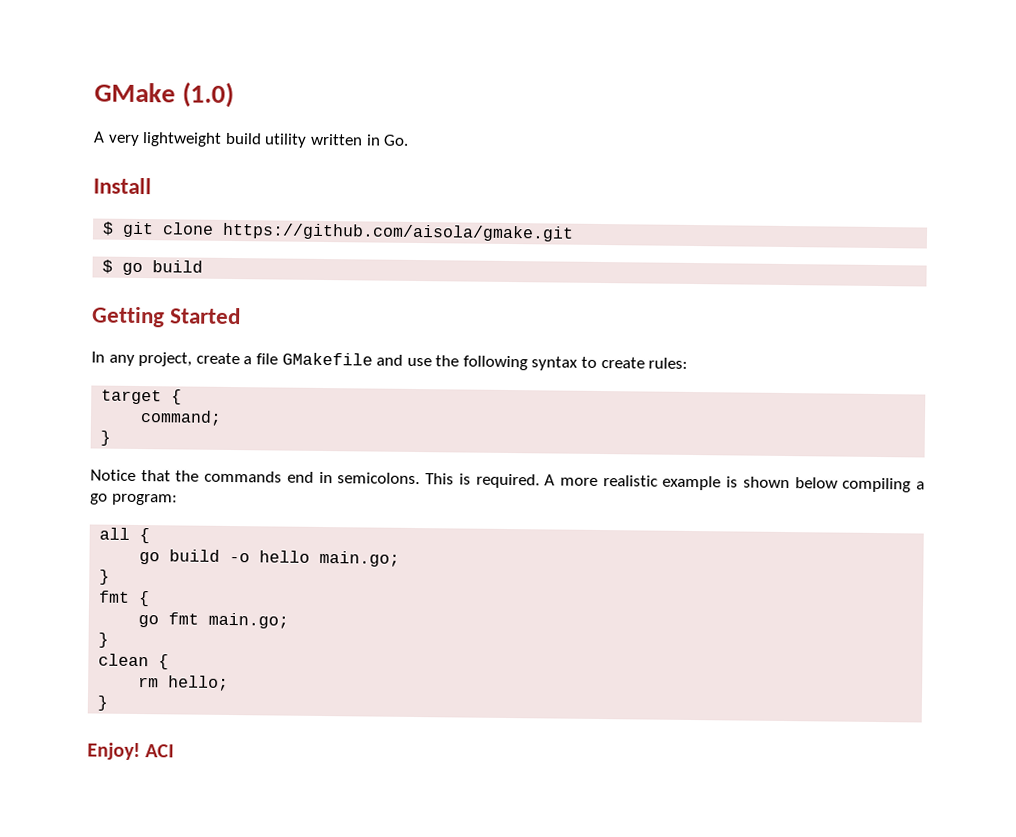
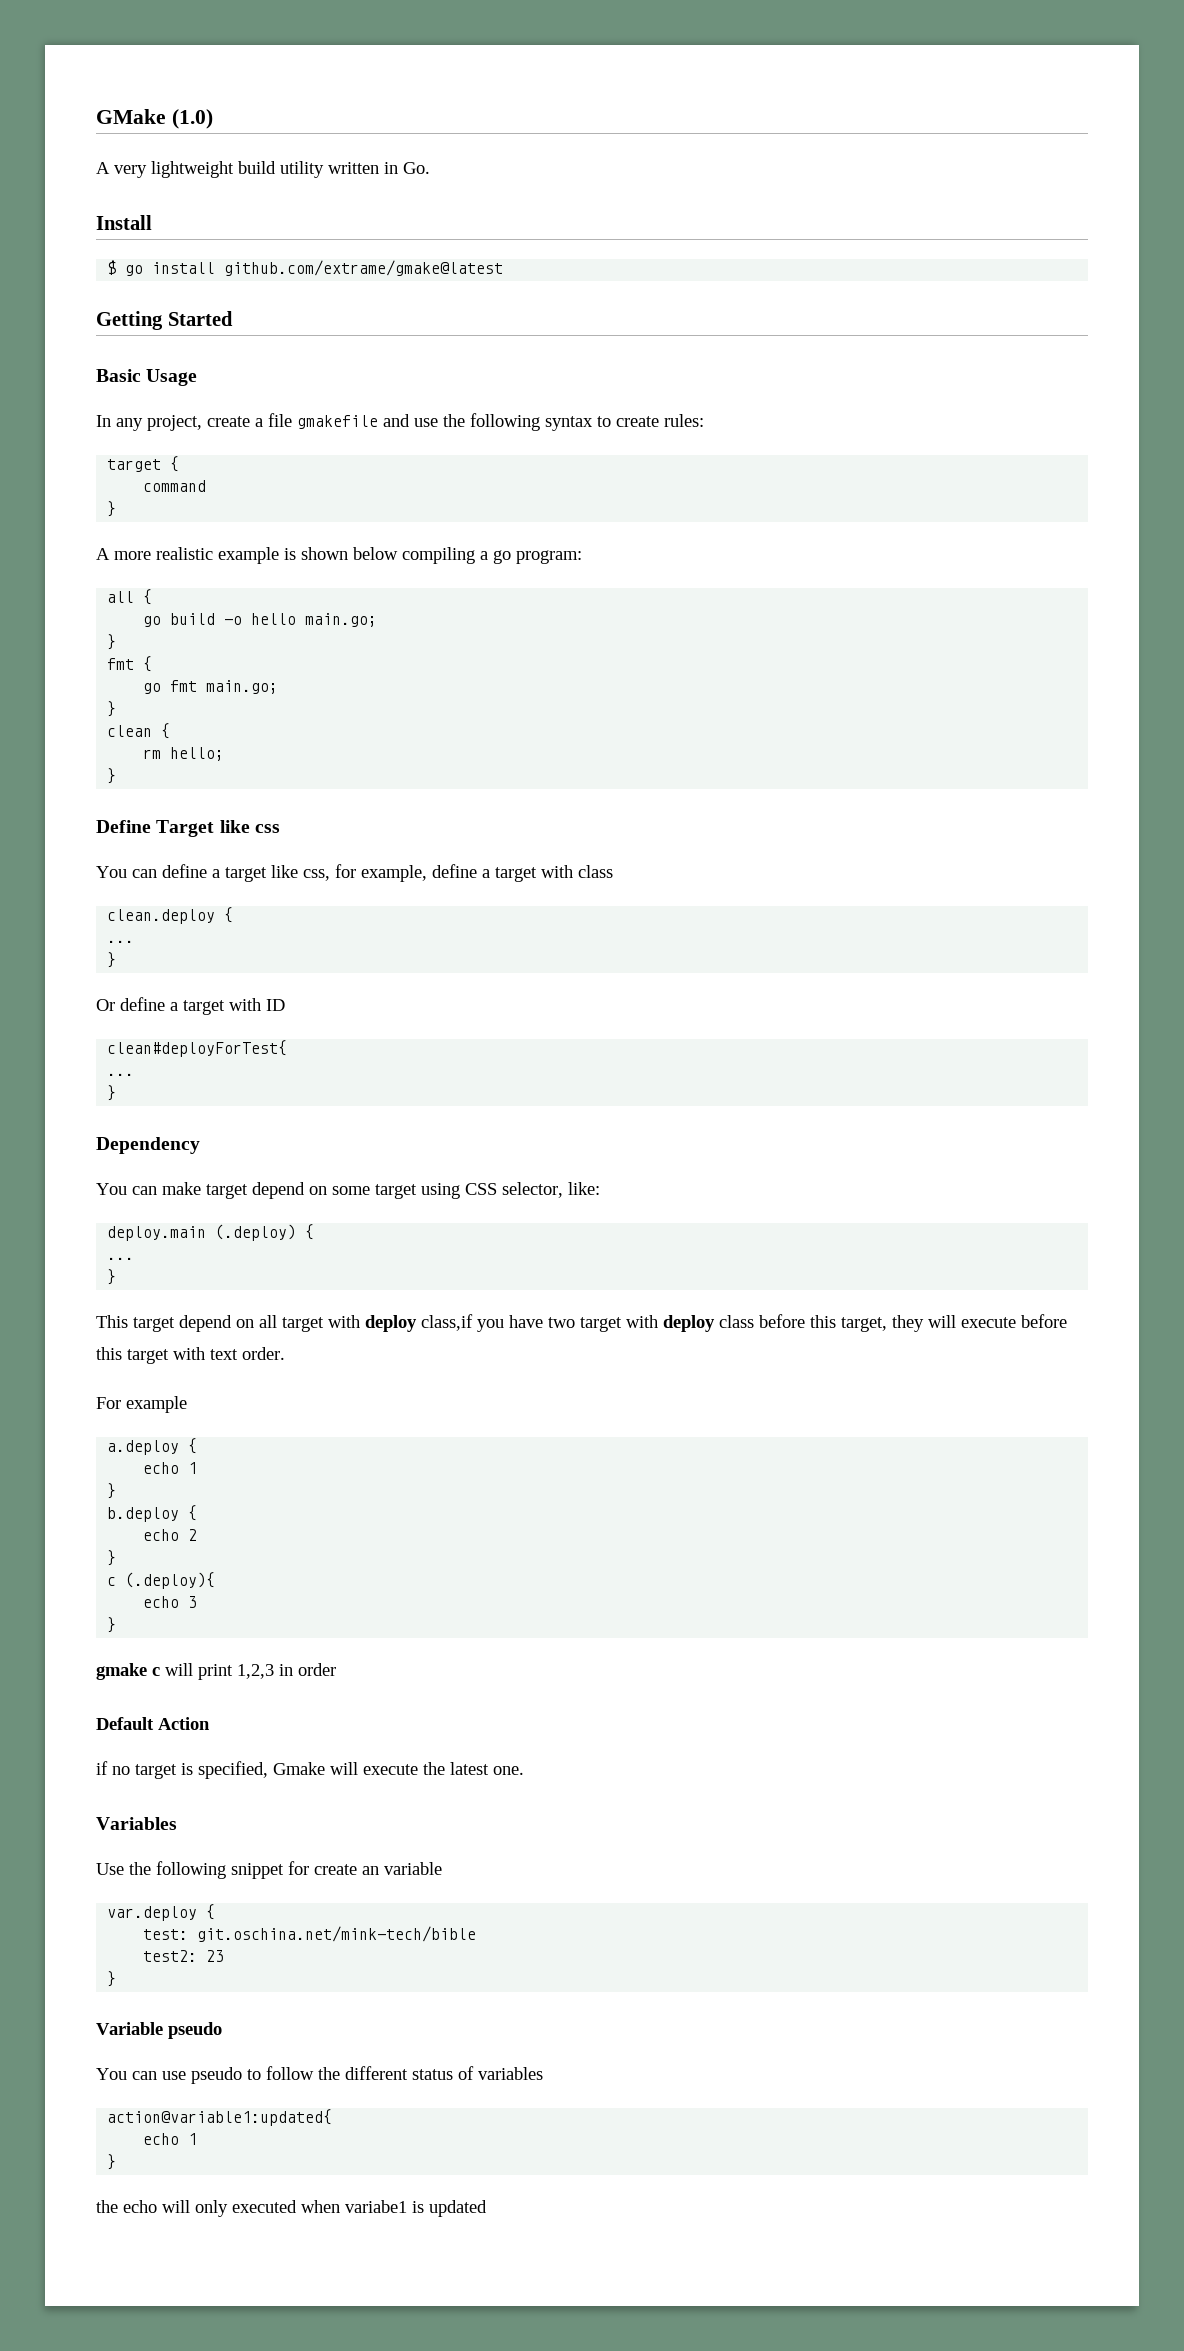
- $ git clone https://github.com/aisola/gmake.git
- $ go build
+ $ go install github.com/extrame/gmake@latest
+ Basic Usage
- In any project, create a file GMakefile and use the following syntax to create rules:
+ In any project, create a file gmakefile and use the following syntax to create rules:
- command;
+ command
  }
- Notice that the commands end in semicolons. This is required. A more realistic example is shown below compiling a go program:
+ A more realistic example is shown below compiling a go program:
- Enjoy! ACI
+ Define Target like css
+ You can define a target like css, for example, define a target with class
+ clean.deploy {
+ ...
+ }
+ Or define a target with ID
+ clean#deployForTest{
+ ...
+ }
+ Dependency
+ You can make target depend on some target using CSS selector, like:
+ deploy.main (.deploy) {
+ ...
+ }
+ This target depend on all target with deploy class,if you have two target with deploy class before this target, they will execute before this target with text order.
+ For example
+ a.deploy {
+ echo 1
+ }
+ b.deploy {
+ echo 2
+ }
+ c (.deploy){
+ echo 3
+ }
+ gmake c will print 1,2,3 in order
+ Default Action
+ if no target is specified, Gmake will execute the latest one.
+ Variables
+ Use the following snippet for create an variable
+ var.deploy {
+ test: git.oschina.net/mink-tech/bible
+ test2: 23
+ }
+ Variable pseudo
+ You can use pseudo to follow the different status of variables
+ action@variable1:updated{
+ echo 1
+ }
+ the echo will only executed when variabe1 is updated

